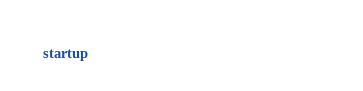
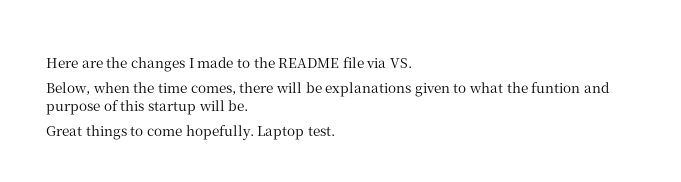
- startup
+ Here are the changes I made to the README file via VS.
+ Below, when the time comes, there will be explanations given to what the funtion and purpose of this startup will be.
+ Great things to come hopefully. Laptop test.

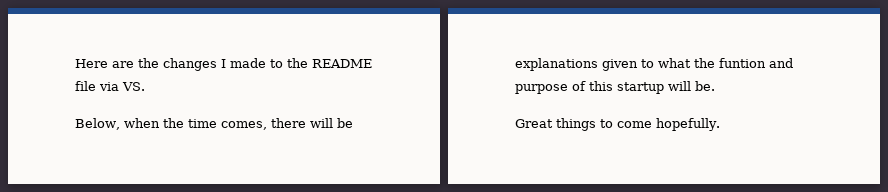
- Laptop test.

